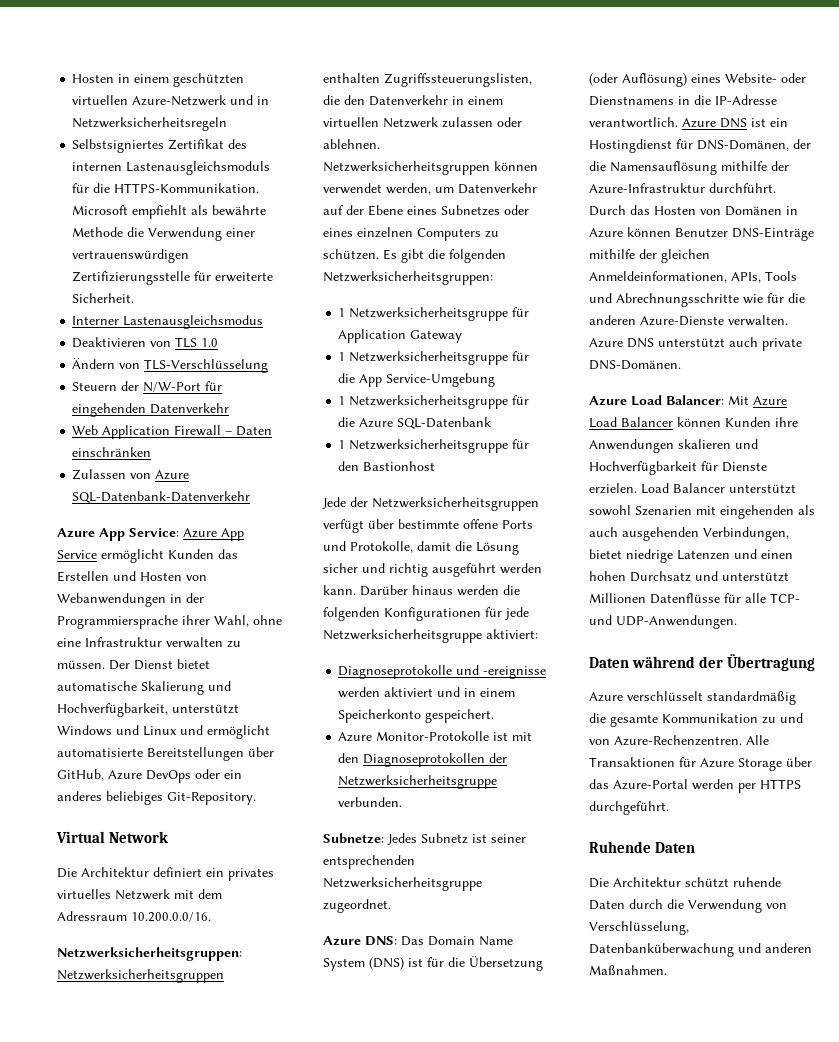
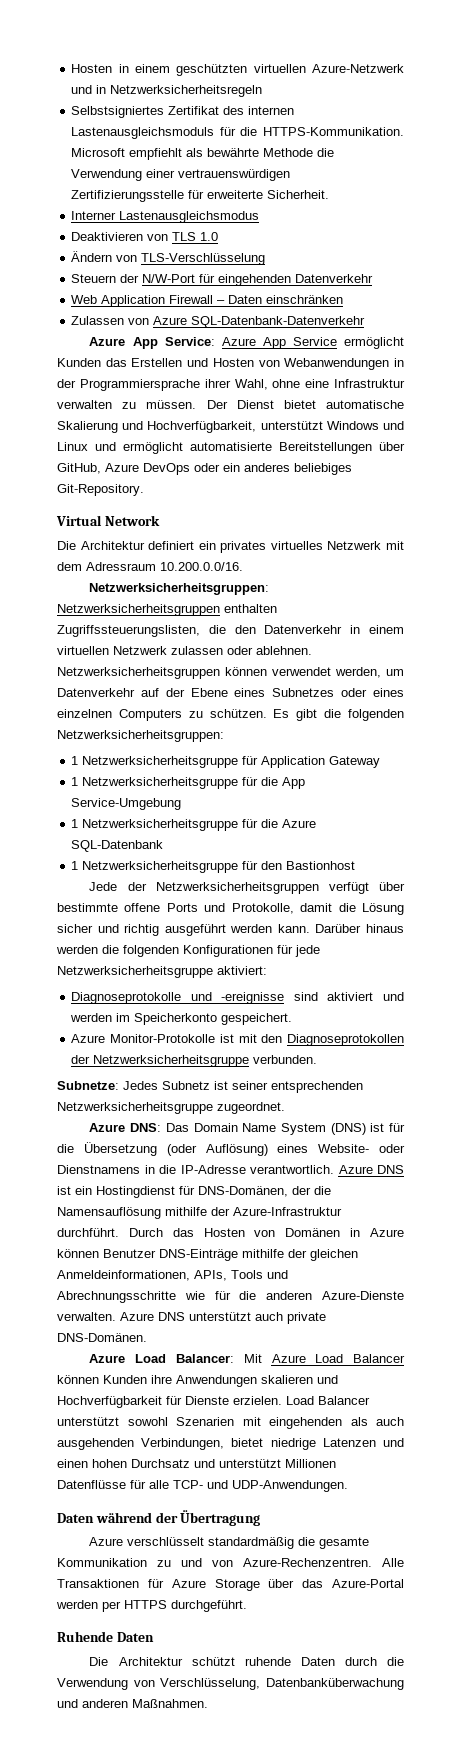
- Diagnoseprotokolle und -ereignisse werden aktiviert und in einem Speicherkonto gespeichert.
+ Diagnoseprotokolle und -ereignisse sind aktiviert und werden im Speicherkonto gespeichert.

